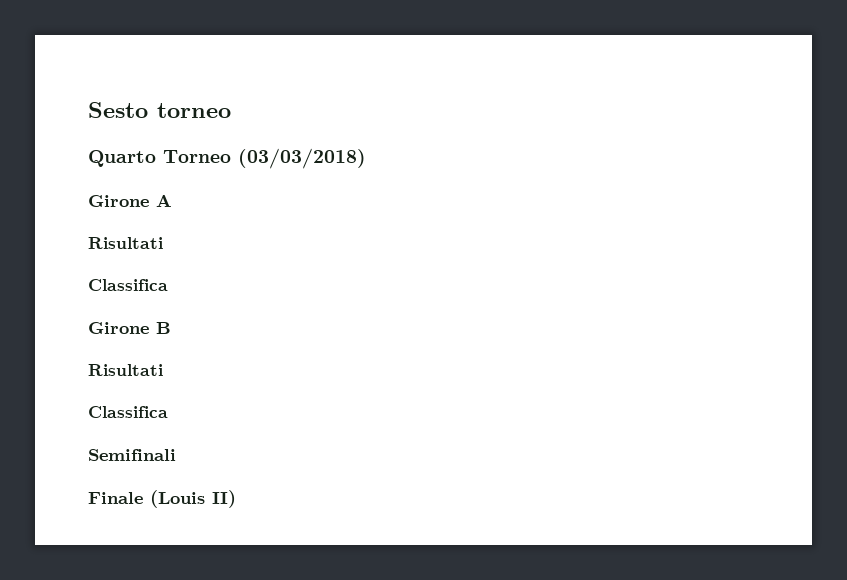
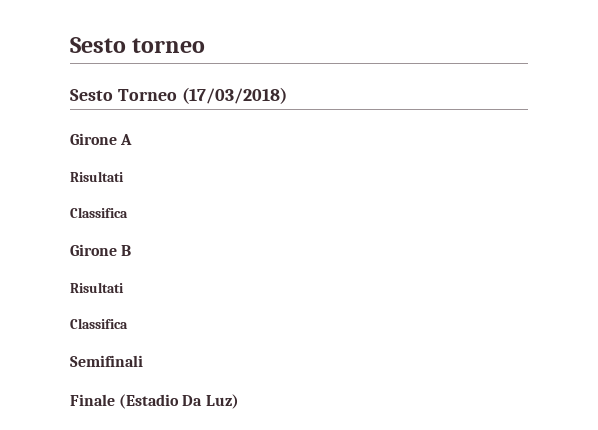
- Quarto Torneo (03/03/2018)
+ Sesto Torneo (17/03/2018)
- Finale (Louis II)
+ Finale (Estadio Da Luz)

